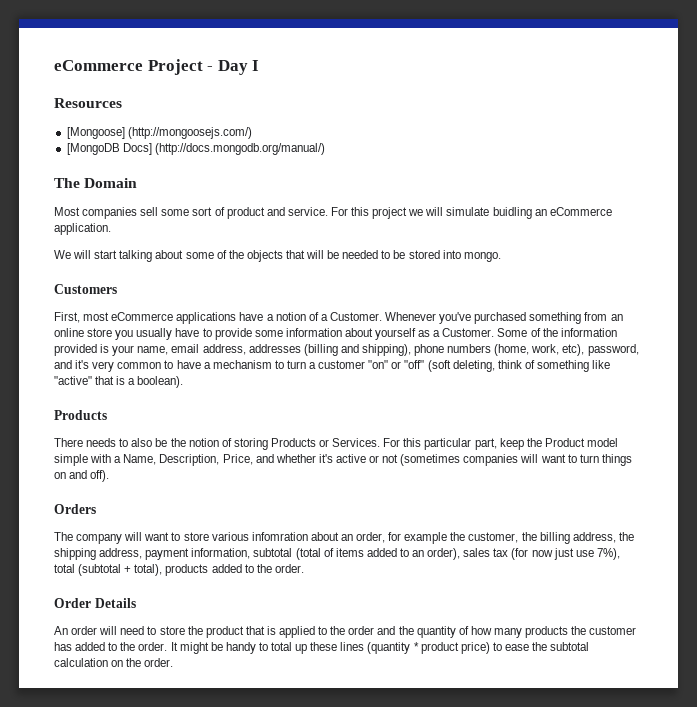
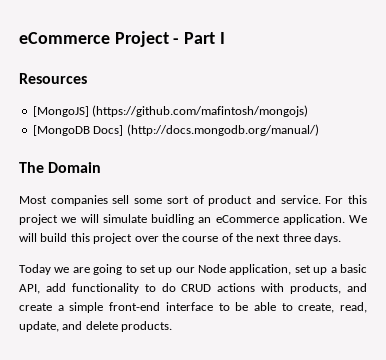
- eCommerce Project - Day I
+ eCommerce Project - Part I
- [Mongoose] (http://mongoosejs.com/)
+ [MongoJS] (https://github.com/mafintosh/mongojs)
- For this project we will simulate buidling an eCommerce application.
- We will start talking about some of the objects that will be needed to be stored into mongo.
- Customers
- First, most eCommerce applications have a notion of a Customer. Whenever you've purchased something from an online store you usually have to provide some information about yourself as a Customer. Some of the information provided is your name, email address, addresses (billing and shipping), phone numbers (home, work, etc), password, and it's very common to have a mechanism to turn a customer "on" or "off" (soft deleting, think of something like "active" that is a boolean).
- Products
- There needs to also be the notion of storing Products or Services. For this particular part, keep the Product model simple with a Name, Description, Price, and whether it's active or not (sometimes companies will want to turn things on and off).
- Orders
- The company will want to store various infomration about an order, for example the customer, the billing address, the shipping address, payment information, subtotal (total of items added to an order), sales tax (for now just use 7%), total (subtotal + total), products added to the order.
- Order Details
- An order will need to store the product that is applied to the order and the quantity of how many products the customer has added to the order. It might be handy to total up these lines (quantity * product price) to ease the subtotal calculation on the order.
+ For this project we will simulate buidling an eCommerce application. We will build this project over the course of the next three days.
+ Today we are going to set up our Node application, set up a basic API, add functionality to do CRUD actions with products, and create a simple front-end interface to be able to create, read, update, and delete products.

